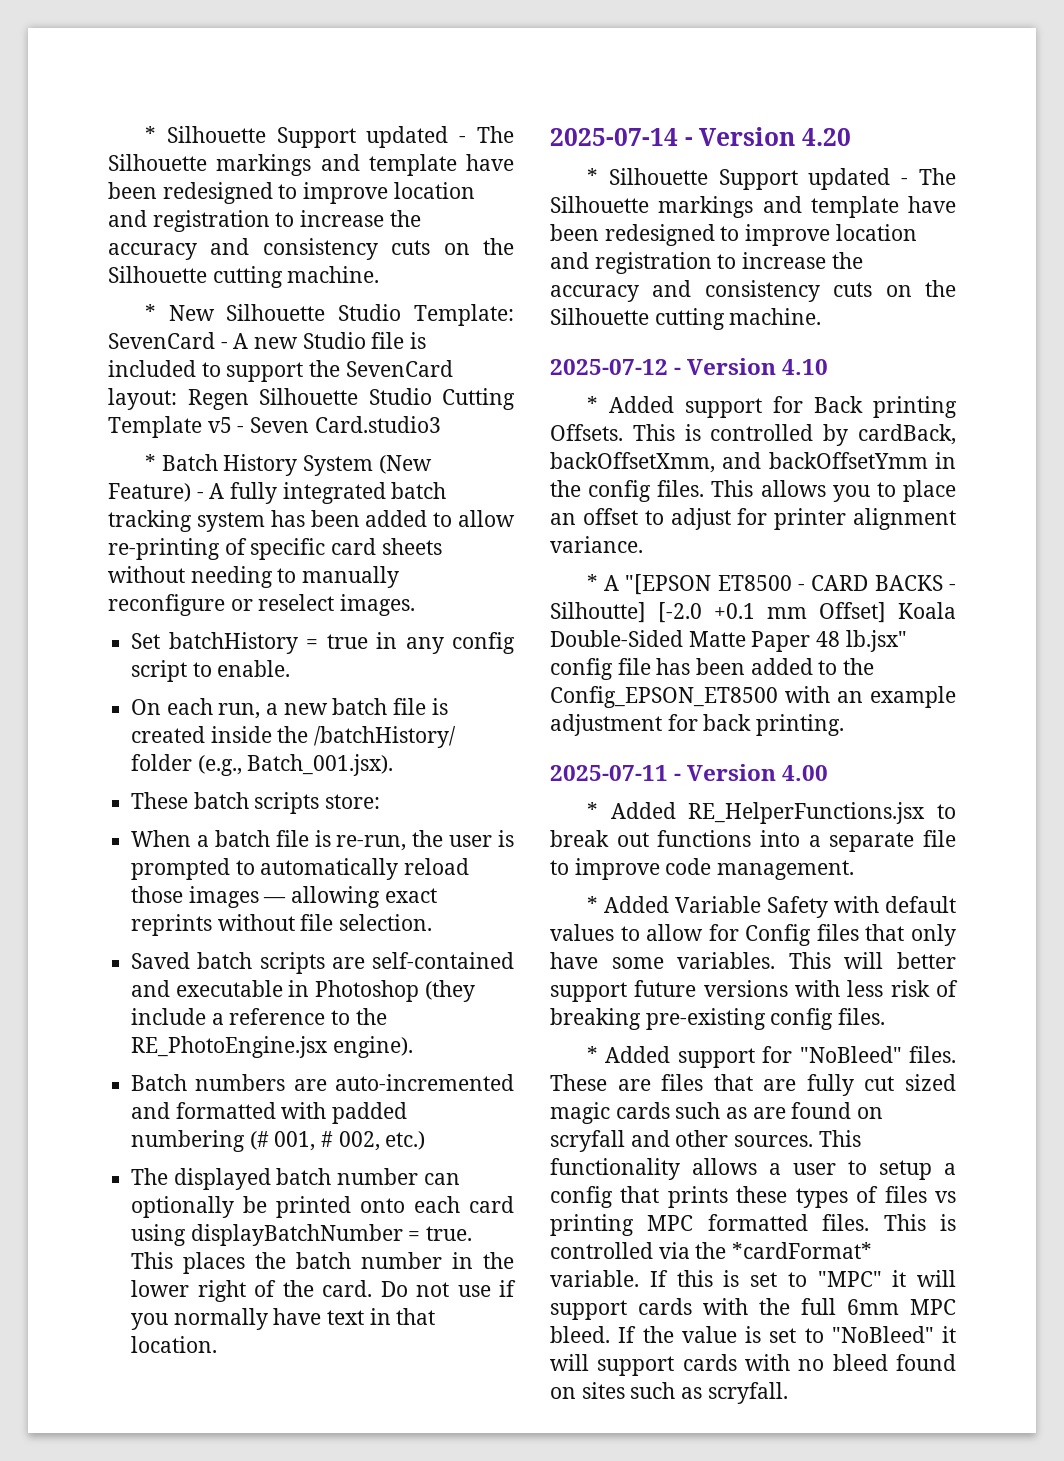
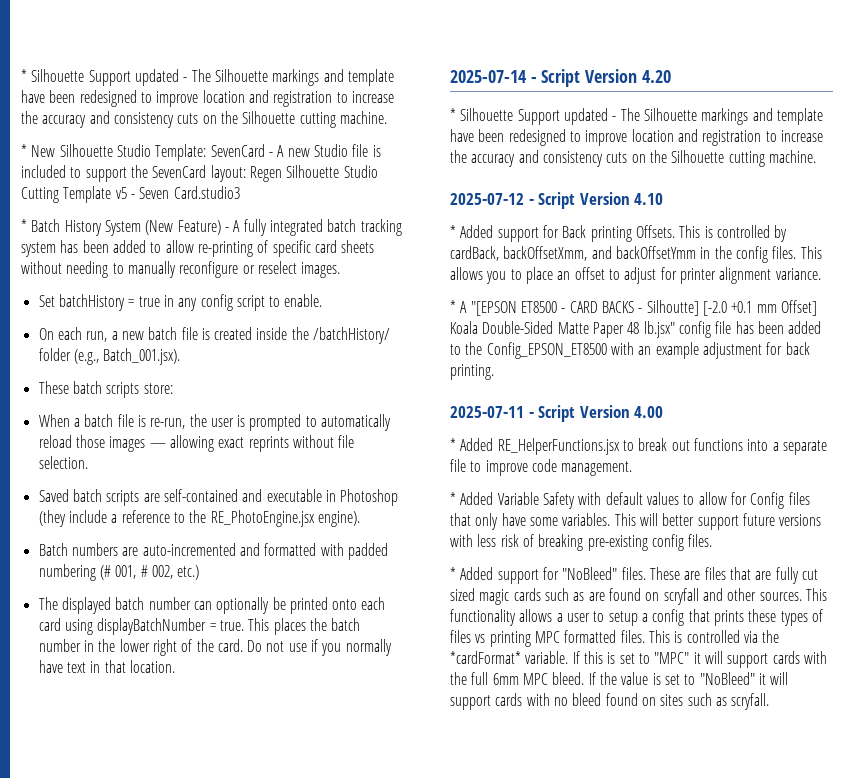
- 2025-07-14 - Version 4.20
+ 2025-07-14 - Script Version 4.20
- 2025-07-12 - Version 4.10
+ 2025-07-12 - Script Version 4.10
- 2025-07-11 - Version 4.00
+ 2025-07-11 - Script Version 4.00

